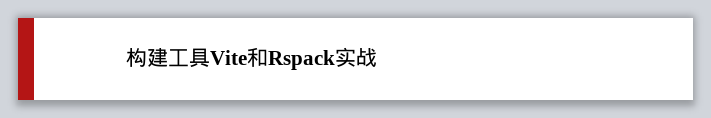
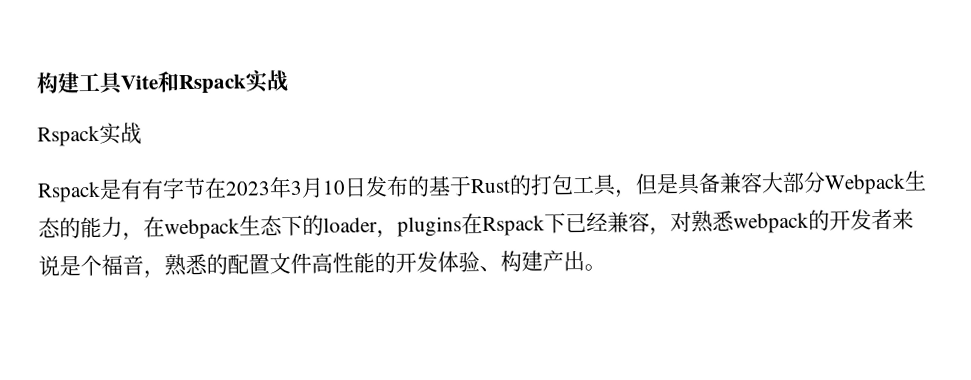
  构建工具Vite和Rspack实战
+ Rspack实战
+ Rspack是有有字节在2023年3月10日发布的基于Rust的打包工具，但是具备兼容大部分Webpack生态的能力，在webpack生态下的loader，plugins在Rspack下已经兼容，对熟悉webpack的开发者来说是个福音，熟悉的配置文件高性能的开发体验、构建产出。

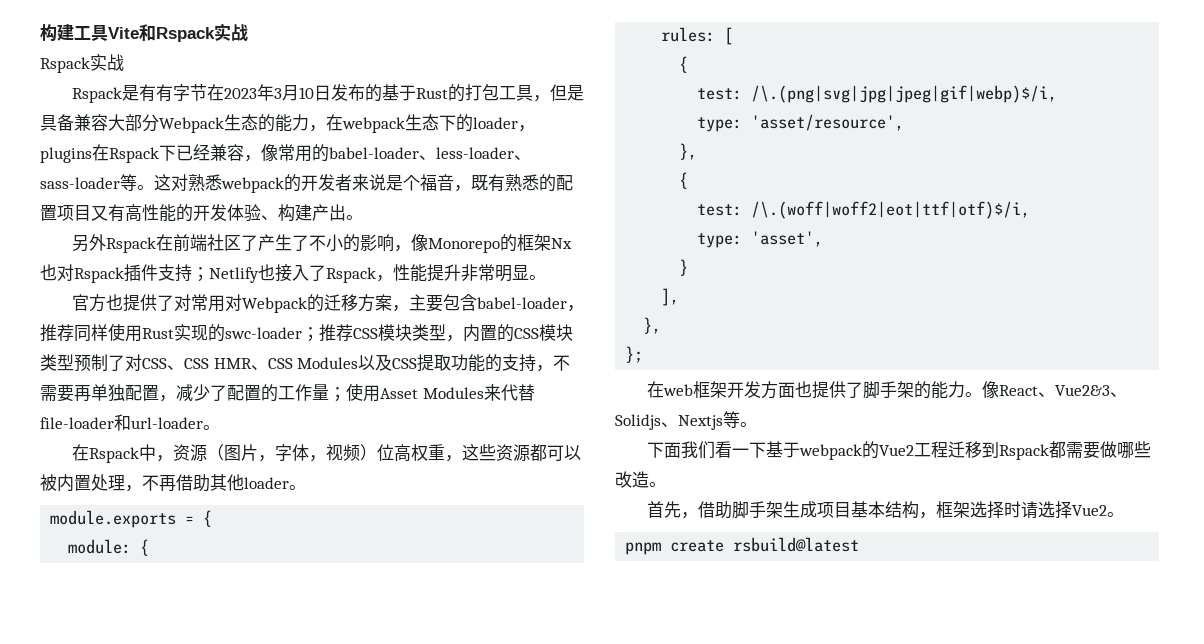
- Rspack是有有字节在2023年3月10日发布的基于Rust的打包工具，但是具备兼容大部分Webpack生态的能力，在webpack生态下的loader，plugins在Rspack下已经兼容，对熟悉webpack的开发者来说是个福音，熟悉的配置文件高性能的开发体验、构建产出。
+ Rspack是有有字节在2023年3月10日发布的基于Rust的打包工具，但是具备兼容大部分Webpack生态的能力，在webpack生态下的loader，plugins在Rspack下已经兼容，像常用的babel-loader、less-loader、sass-loader等。这对熟悉webpack的开发者来说是个福音，既有熟悉的配置项目又有高性能的开发体验、构建产出。
+ 另外Rspack在前端社区了产生了不小的影响，像Monorepo的框架Nx也对Rspack插件支持；Netlify也接入了Rspack，性能提升非常明显。
+ 官方也提供了对常用对Webpack的迁移方案，主要包含babel-loader，推荐同样使用Rust实现的swc-loader；推荐CSS模块类型，内置的CSS模块类型预制了对CSS、CSS HMR、CSS Modules以及CSS提取功能的支持，不需要再单独配置，减少了配置的工作量；使用Asset Modules来代替file-loader和url-loader。
+ 在Rspack中，资源（图片，字体，视频）位高权重，这些资源都可以被内置处理，不再借助其他loader。
+ module.exports = {
+ module: {
+ rules: [
+ {
+ test: /\.(png|svg|jpg|jpeg|gif|webp)$/i,
+ type: 'asset/resource',
+ },
+ {
+ test: /\.(woff|woff2|eot|ttf|otf)$/i,
+ type: 'asset',
+ }
+ ],
+ },
+ };
+ 在web框架开发方面也提供了脚手架的能力。像React、Vue2&3、Solidjs、Nextjs等。
+ 下面我们看一下基于webpack的Vue2工程迁移到Rspack都需要做哪些改造。
+ 首先，借助脚手架生成项目基本结构，框架选择时请选择Vue2。
+ pnpm create rsbuild@latest

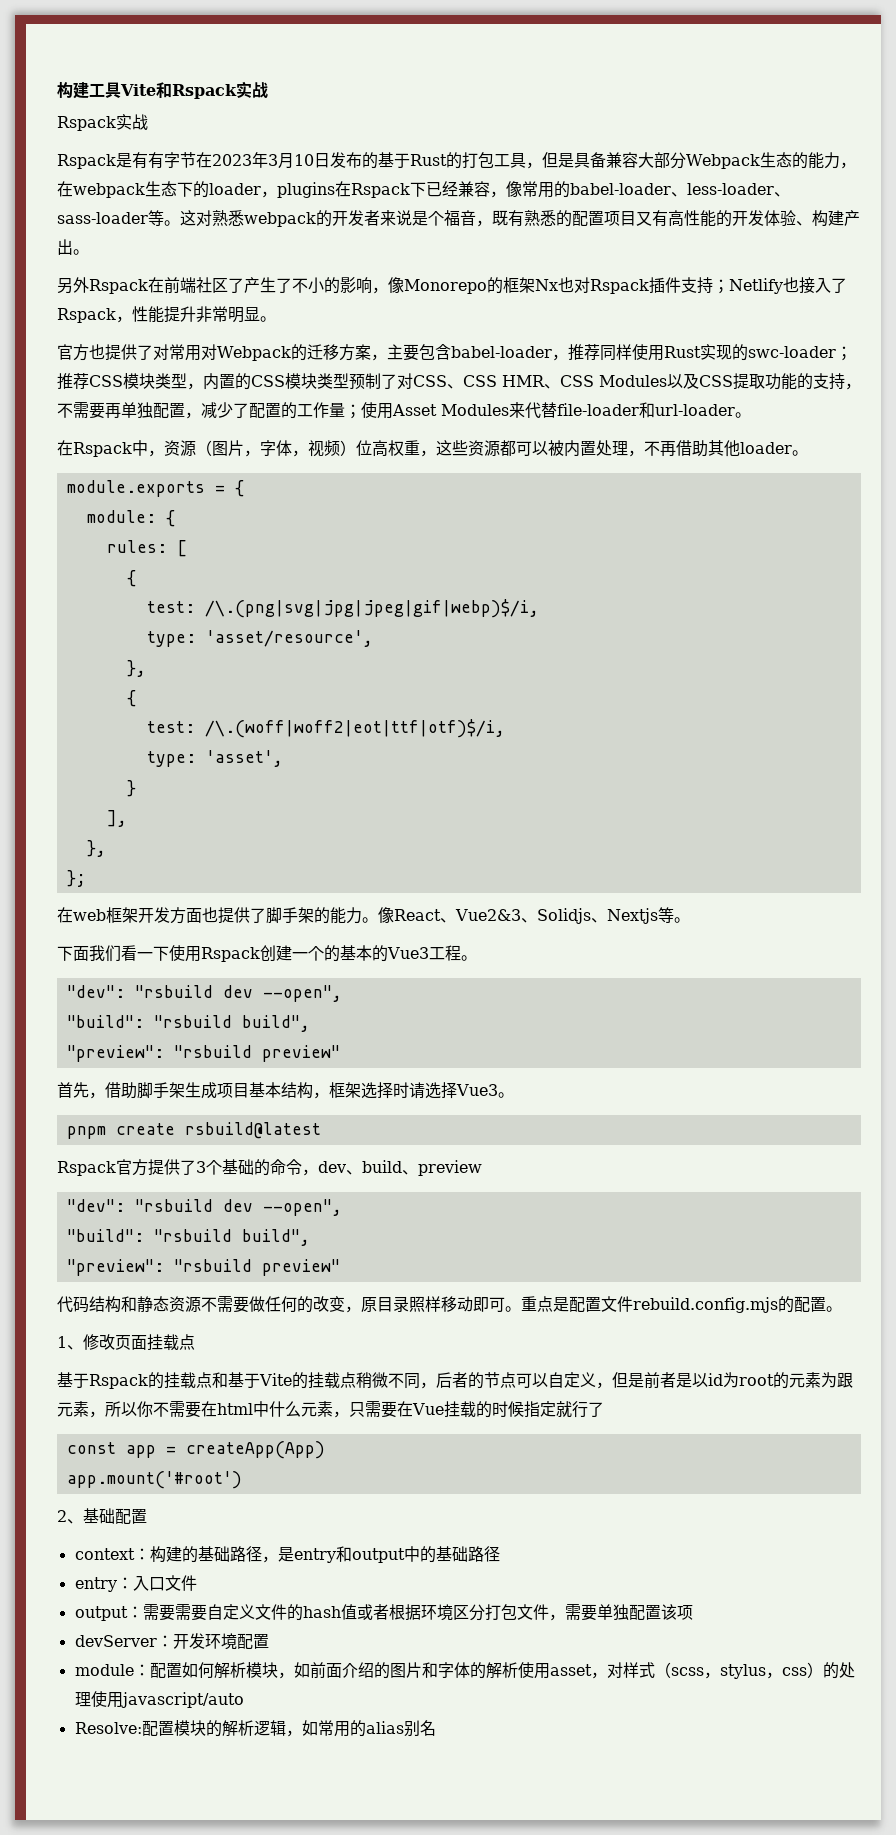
- 下面我们看一下基于webpack的Vue2工程迁移到Rspack都需要做哪些改造。
+ 下面我们看一下使用Rspack创建一个的基本的Vue3工程。
+ "dev": "rsbuild dev --open",
+ "build": "rsbuild build",
+ "preview": "rsbuild preview"
- 首先，借助脚手架生成项目基本结构，框架选择时请选择Vue2。
+ 首先，借助脚手架生成项目基本结构，框架选择时请选择Vue3。
+ Rspack官方提供了3个基础的命令，dev、build、preview
+ "dev": "rsbuild dev --open",
+ "build": "rsbuild build",
+ "preview": "rsbuild preview"
+ 代码结构和静态资源不需要做任何的改变，原目录照样移动即可。重点是配置文件rebuild.config.mjs的配置。
+ 1、修改页面挂载点
+ 基于Rspack的挂载点和基于Vite的挂载点稍微不同，后者的节点可以自定义，但是前者是以id为root的元素为跟元素，所以你不需要在html中什么元素，只需要在Vue挂载的时候指定就行了
+ const app = createApp(App)
+ app.mount('#root')
+ 2、基础配置
+ context：构建的基础路径，是entry和output中的基础路径
+ entry：入口文件
+ output：需要需要自定义文件的hash值或者根据环境区分打包文件，需要单独配置该项
+ devServer：开发环境配置
+ module：配置如何解析模块，如前面介绍的图片和字体的解析使用asset，对样式（scss，stylus，css）的处理使用javascript/auto
+ Resolve:配置模块的解析逻辑，如常用的alias别名

